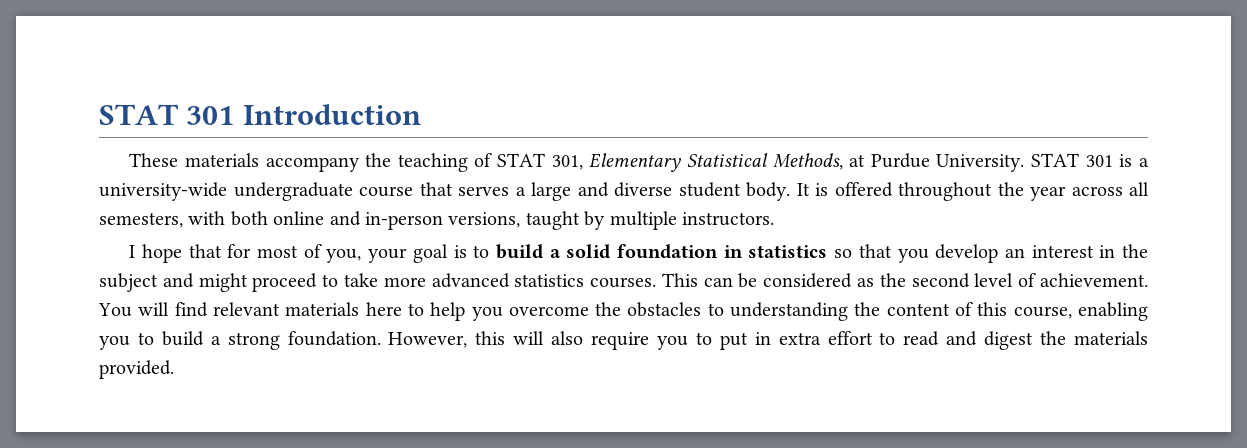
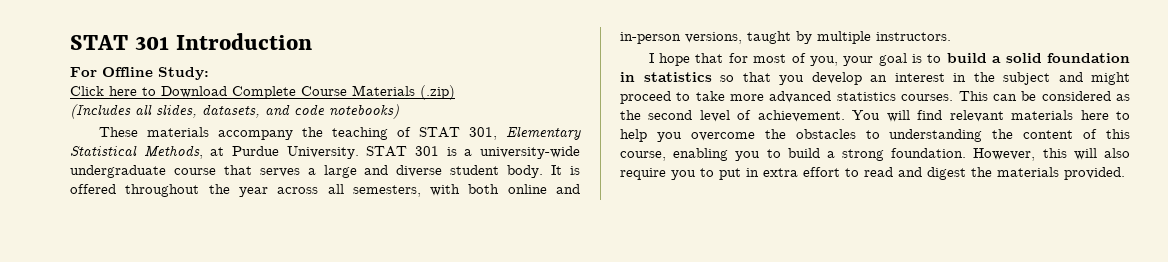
+ For Offline Study:
+ Click here to Download Complete Course Materials (.zip)
+ (Includes all slides, datasets, and code notebooks)

